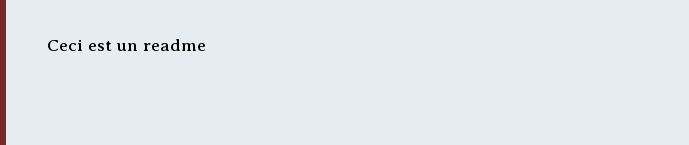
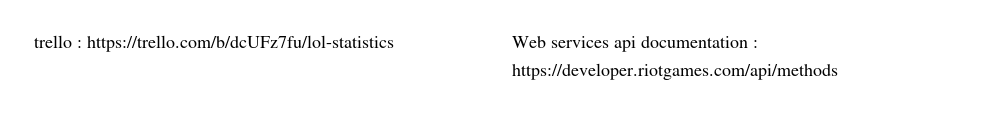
- Ceci est un readme
+ trello : https://trello.com/b/dcUFz7fu/lol-statistics
+ Web services api documentation : https://developer.riotgames.com/api/methods

